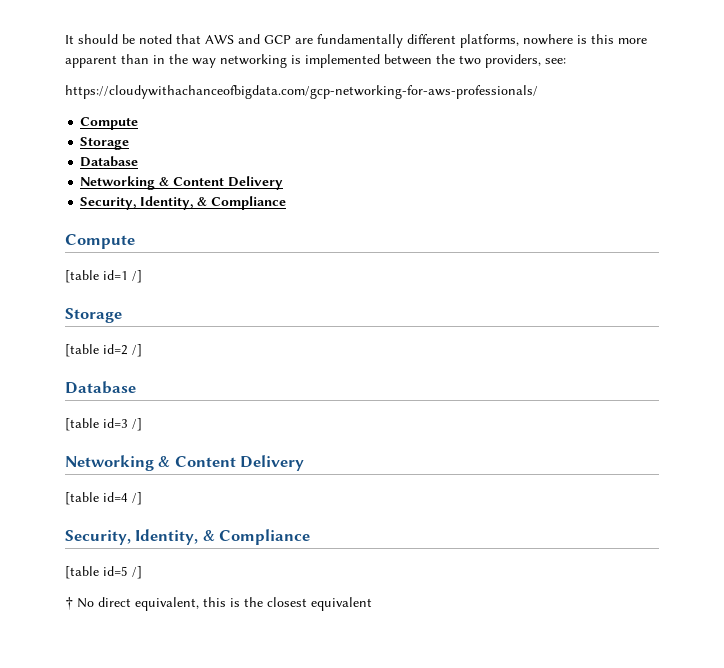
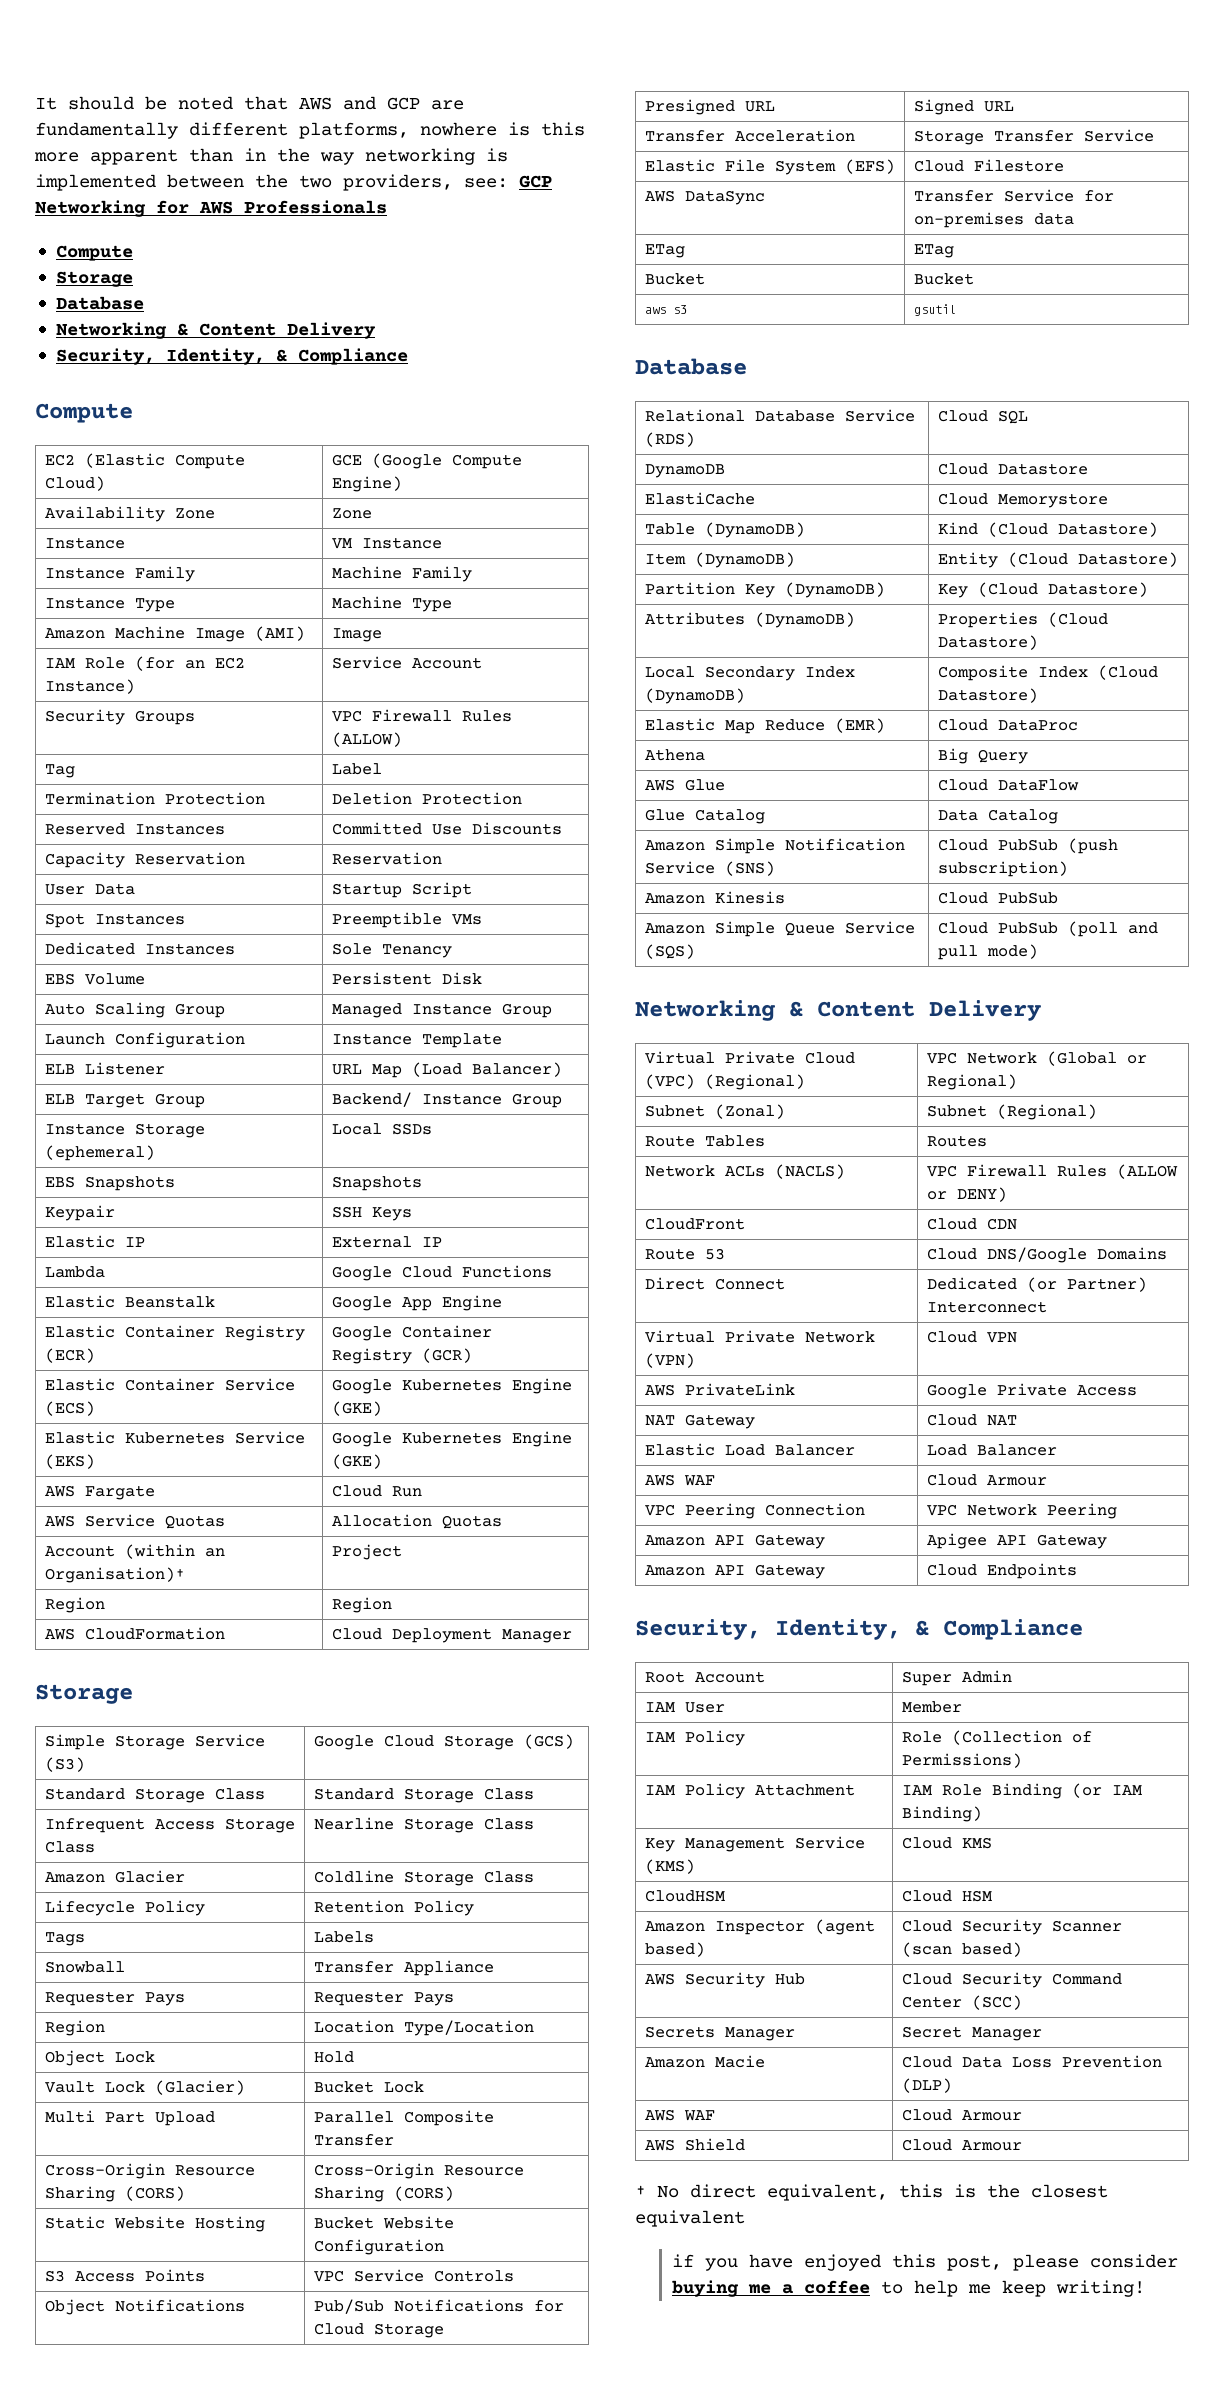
- It should be noted that AWS and GCP are fundamentally different platforms, nowhere is this more apparent than in the way networking is implemented between the two providers, see:
- https://cloudywithachanceofbigdata.com/gcp-networking-for-aws-professionals/
+ It should be noted that AWS and GCP are fundamentally different platforms, nowhere is this more apparent than in the way networking is implemented between the two providers, see: GCP Networking for AWS Professionals
- [table id=1 /]
+ EC2 (Elastic Compute Cloud) | GCE (Google Compute Engine)
+ Availability Zone | Zone
+ Instance | VM Instance
+ Instance Family | Machine Family
+ Instance Type | Machine Type
+ Amazon Machine Image (AMI) | Image
+ IAM Role (for an EC2 Instance) | Service Account
+ Security Groups | VPC Firewall Rules (ALLOW)
+ Tag | Label
+ Termination Protection | Deletion Protection
+ Reserved Instances | Committed Use Discounts
+ Capacity Reservation | Reservation
+ User Data | Startup Script
+ Spot Instances | Preemptible VMs
+ Dedicated Instances | Sole Tenancy
+ EBS Volume | Persistent Disk
+ Auto Scaling Group | Managed Instance Group
+ Launch Configuration | Instance Template
+ ELB Listener | URL Map (Load Balancer)
+ ELB Target Group | Backend/ Instance Group
+ Instance Storage (ephemeral) | Local SSDs
+ EBS Snapshots | Snapshots
+ Keypair | SSH Keys
+ Elastic IP | External IP
+ Lambda | Google Cloud Functions
+ Elastic Beanstalk | Google App Engine
+ Elastic Container Registry (ECR) | Google Container Registry (GCR)
+ Elastic Container Service (ECS) | Google Kubernetes Engine (GKE)
+ Elastic Kubernetes Service (EKS) | Google Kubernetes Engine (GKE)
+ AWS Fargate | Cloud Run
+ AWS Service Quotas | Allocation Quotas
+ Account (within an Organisation)† | Project
+ Region | Region
+ AWS CloudFormation | Cloud Deployment Manager
  Storage
- [table id=2 /]
+ Simple Storage Service (S3) | Google Cloud Storage (GCS)
+ Standard Storage Class | Standard Storage Class
+ Infrequent Access Storage Class | Nearline Storage Class
+ Amazon Glacier | Coldline Storage Class
+ Lifecycle Policy | Retention Policy
+ Tags | Labels
+ Snowball | Transfer Appliance
+ Requester Pays | Requester Pays
+ Region | Location Type/Location
+ Object Lock | Hold
+ Vault Lock (Glacier) | Bucket Lock
+ Multi Part Upload | Parallel Composite Transfer
+ Cross-Origin Resource Sharing (CORS) | Cross-Origin Resource Sharing (CORS)
+ Static Website Hosting | Bucket Website Configuration
+ S3 Access Points | VPC Service Controls
+ Object Notifications | Pub/Sub Notifications for Cloud Storage
+ Presigned URL | Signed URL
+ Transfer Acceleration | Storage Transfer Service
+ Elastic File System (EFS) | Cloud Filestore
+ AWS DataSync | Transfer Service for on-premises data
+ ETag | ETag
+ Bucket | Bucket
+ aws s3 | gsutil
  Database
- [table id=3 /]
+ Relational Database Service (RDS) | Cloud SQL
+ DynamoDB | Cloud Datastore
+ ElastiCache | Cloud Memorystore
+ Table (DynamoDB) | Kind (Cloud Datastore)
+ Item (DynamoDB) | Entity (Cloud Datastore)
+ Partition Key (DynamoDB) | Key (Cloud Datastore)
+ Attributes (DynamoDB) | Properties (Cloud Datastore)
+ Local Secondary Index (DynamoDB) | Composite Index (Cloud Datastore)
+ Elastic Map Reduce (EMR) | Cloud DataProc
+ Athena | Big Query
+ AWS Glue | Cloud DataFlow
+ Glue Catalog | Data Catalog
+ Amazon Simple Notification Service (SNS) | Cloud PubSub (push subscription)
+ Amazon Kinesis | Cloud PubSub
+ Amazon Simple Queue Service (SQS) | Cloud PubSub (poll and pull mode)
  Networking & Content Delivery
- [table id=4 /]
+ Virtual Private Cloud (VPC) (Regional) | VPC Network (Global or Regional)
+ Subnet (Zonal) | Subnet (Regional)
+ Route Tables | Routes
+ Network ACLs (NACLS) | VPC Firewall Rules (ALLOW or DENY)
+ CloudFront | Cloud CDN
+ Route 53 | Cloud DNS/Google Domains
+ Direct Connect | Dedicated (or Partner) Interconnect
+ Virtual Private Network (VPN) | Cloud VPN
+ AWS PrivateLink | Google Private Access
+ NAT Gateway | Cloud NAT
+ Elastic Load Balancer | Load Balancer
+ AWS WAF | Cloud Armour
+ VPC Peering Connection | VPC Network Peering
+ Amazon API Gateway | Apigee API Gateway
+ Amazon API Gateway | Cloud Endpoints
  Security, Identity, & Compliance
- [table id=5 /]
+ Root Account | Super Admin
+ IAM User | Member
+ IAM Policy | Role (Collection of Permissions)
+ IAM Policy Attachment | IAM Role Binding (or IAM Binding)
+ Key Management Service (KMS) | Cloud KMS
+ CloudHSM | Cloud HSM
+ Amazon Inspector (agent based) | Cloud Security Scanner (scan based)
+ AWS Security Hub | Cloud Security Command Center (SCC)
+ Secrets Manager | Secret Manager
+ Amazon Macie | Cloud Data Loss Prevention (DLP)
+ AWS WAF | Cloud Armour
+ AWS Shield | Cloud Armour
+ if you have enjoyed this post, please consider buying me a coffee to help me keep writing!

